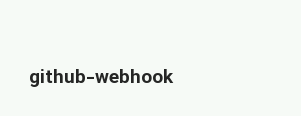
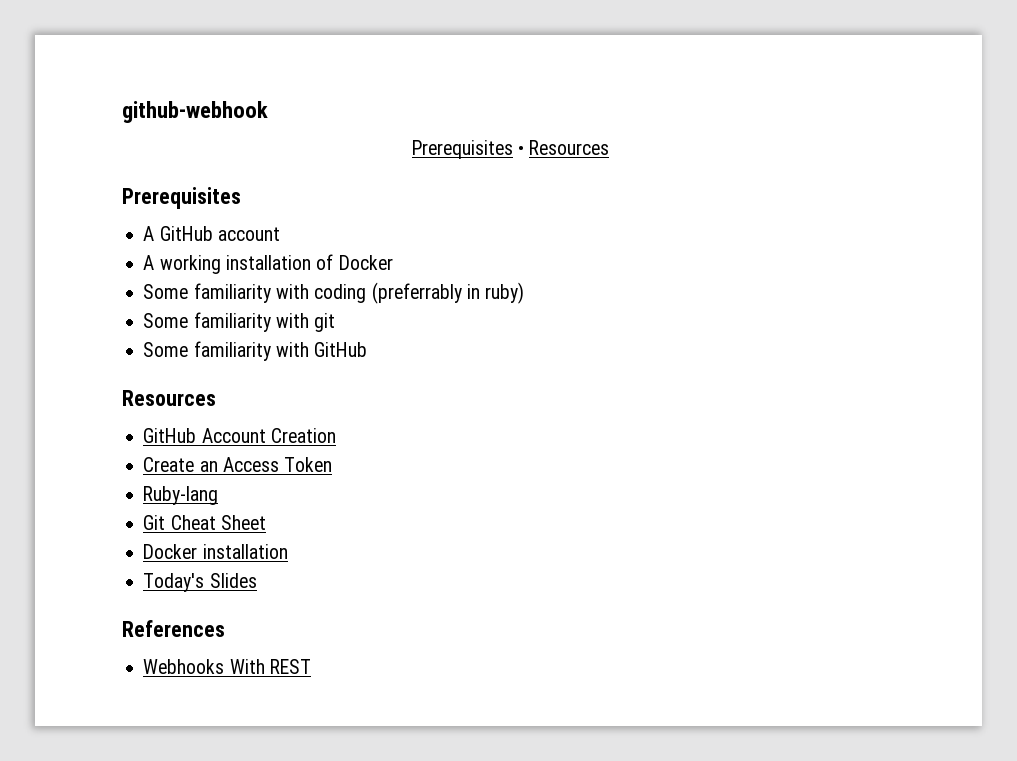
+ Prerequisites • Resources
+ Prerequisites
+ A GitHub account
+ A working installation of Docker
+ Some familiarity with coding (preferrably in ruby)
+ Some familiarity with git
+ Some familiarity with GitHub
+ Resources
+ GitHub Account Creation
+ Create an Access Token
+ Ruby-lang
+ Git Cheat Sheet
+ Docker installation
+ Today's Slides
+ References
+ Webhooks With REST

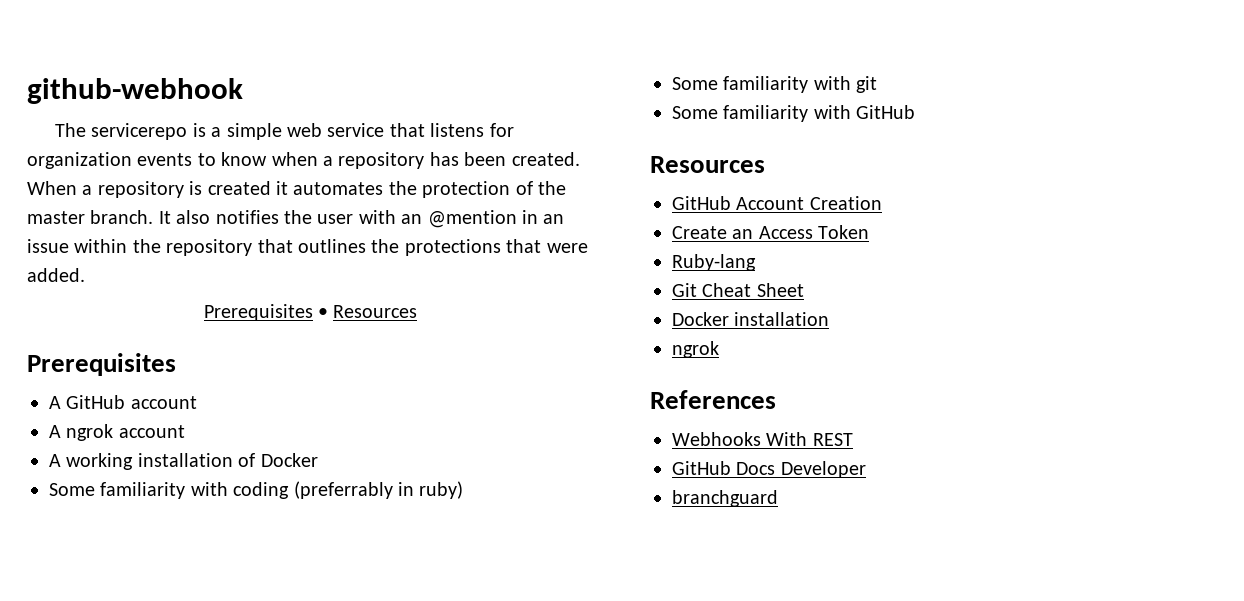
+ The servicerepo is a simple web service that listens for organization events to know when a repository has been created. When a repository is created it automates the protection of the master branch. It also notifies the user with an @mention in an issue within the repository that outlines the protections that were added.
+ A ngrok account
  Docker installation
- Today's Slides
+ ngrok
+ GitHub Docs Developer
+ branchguard

